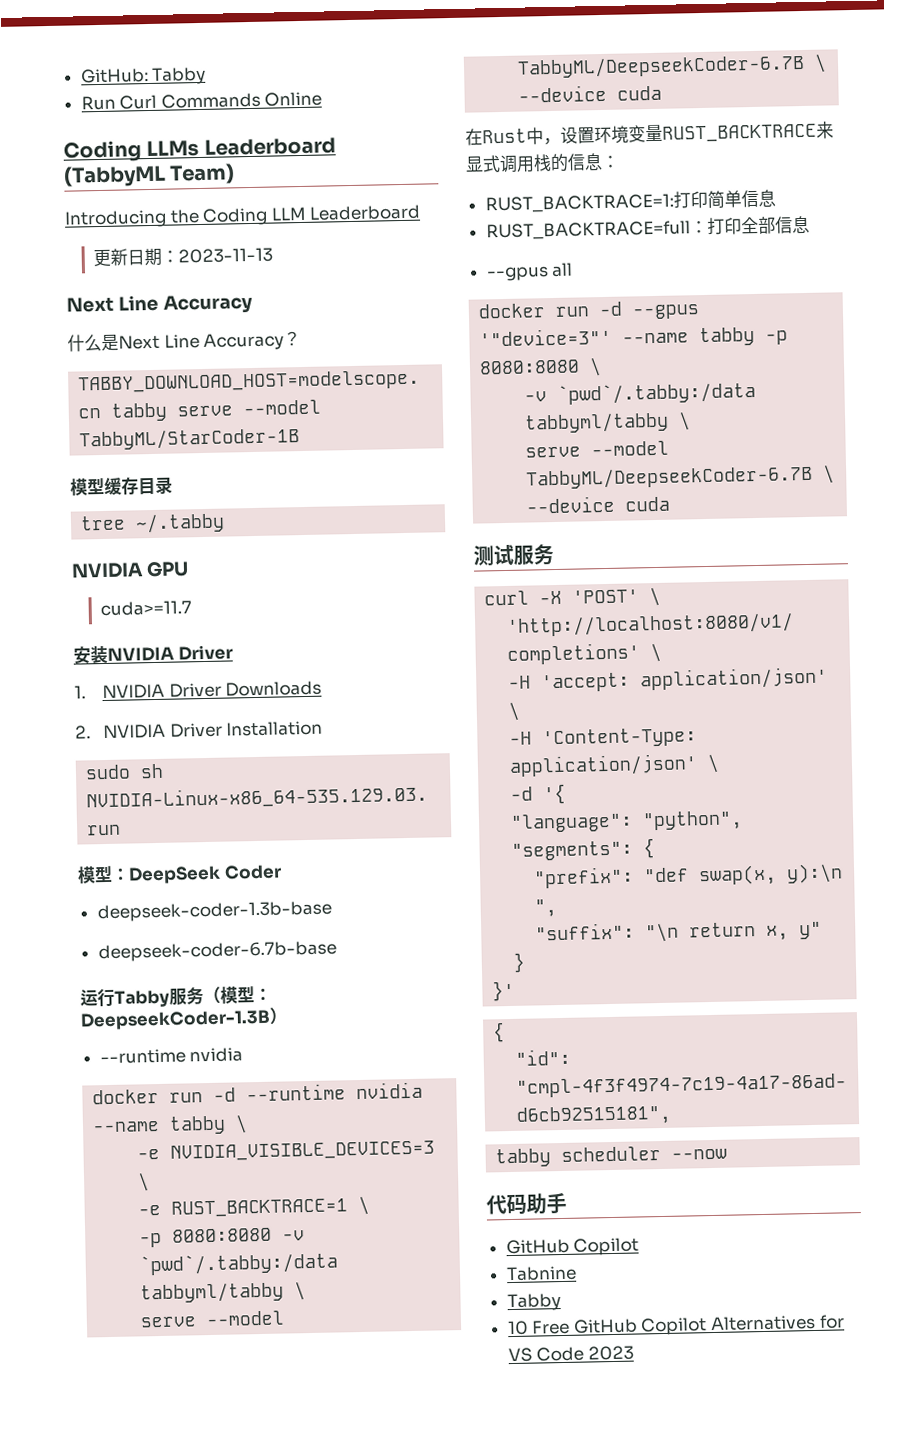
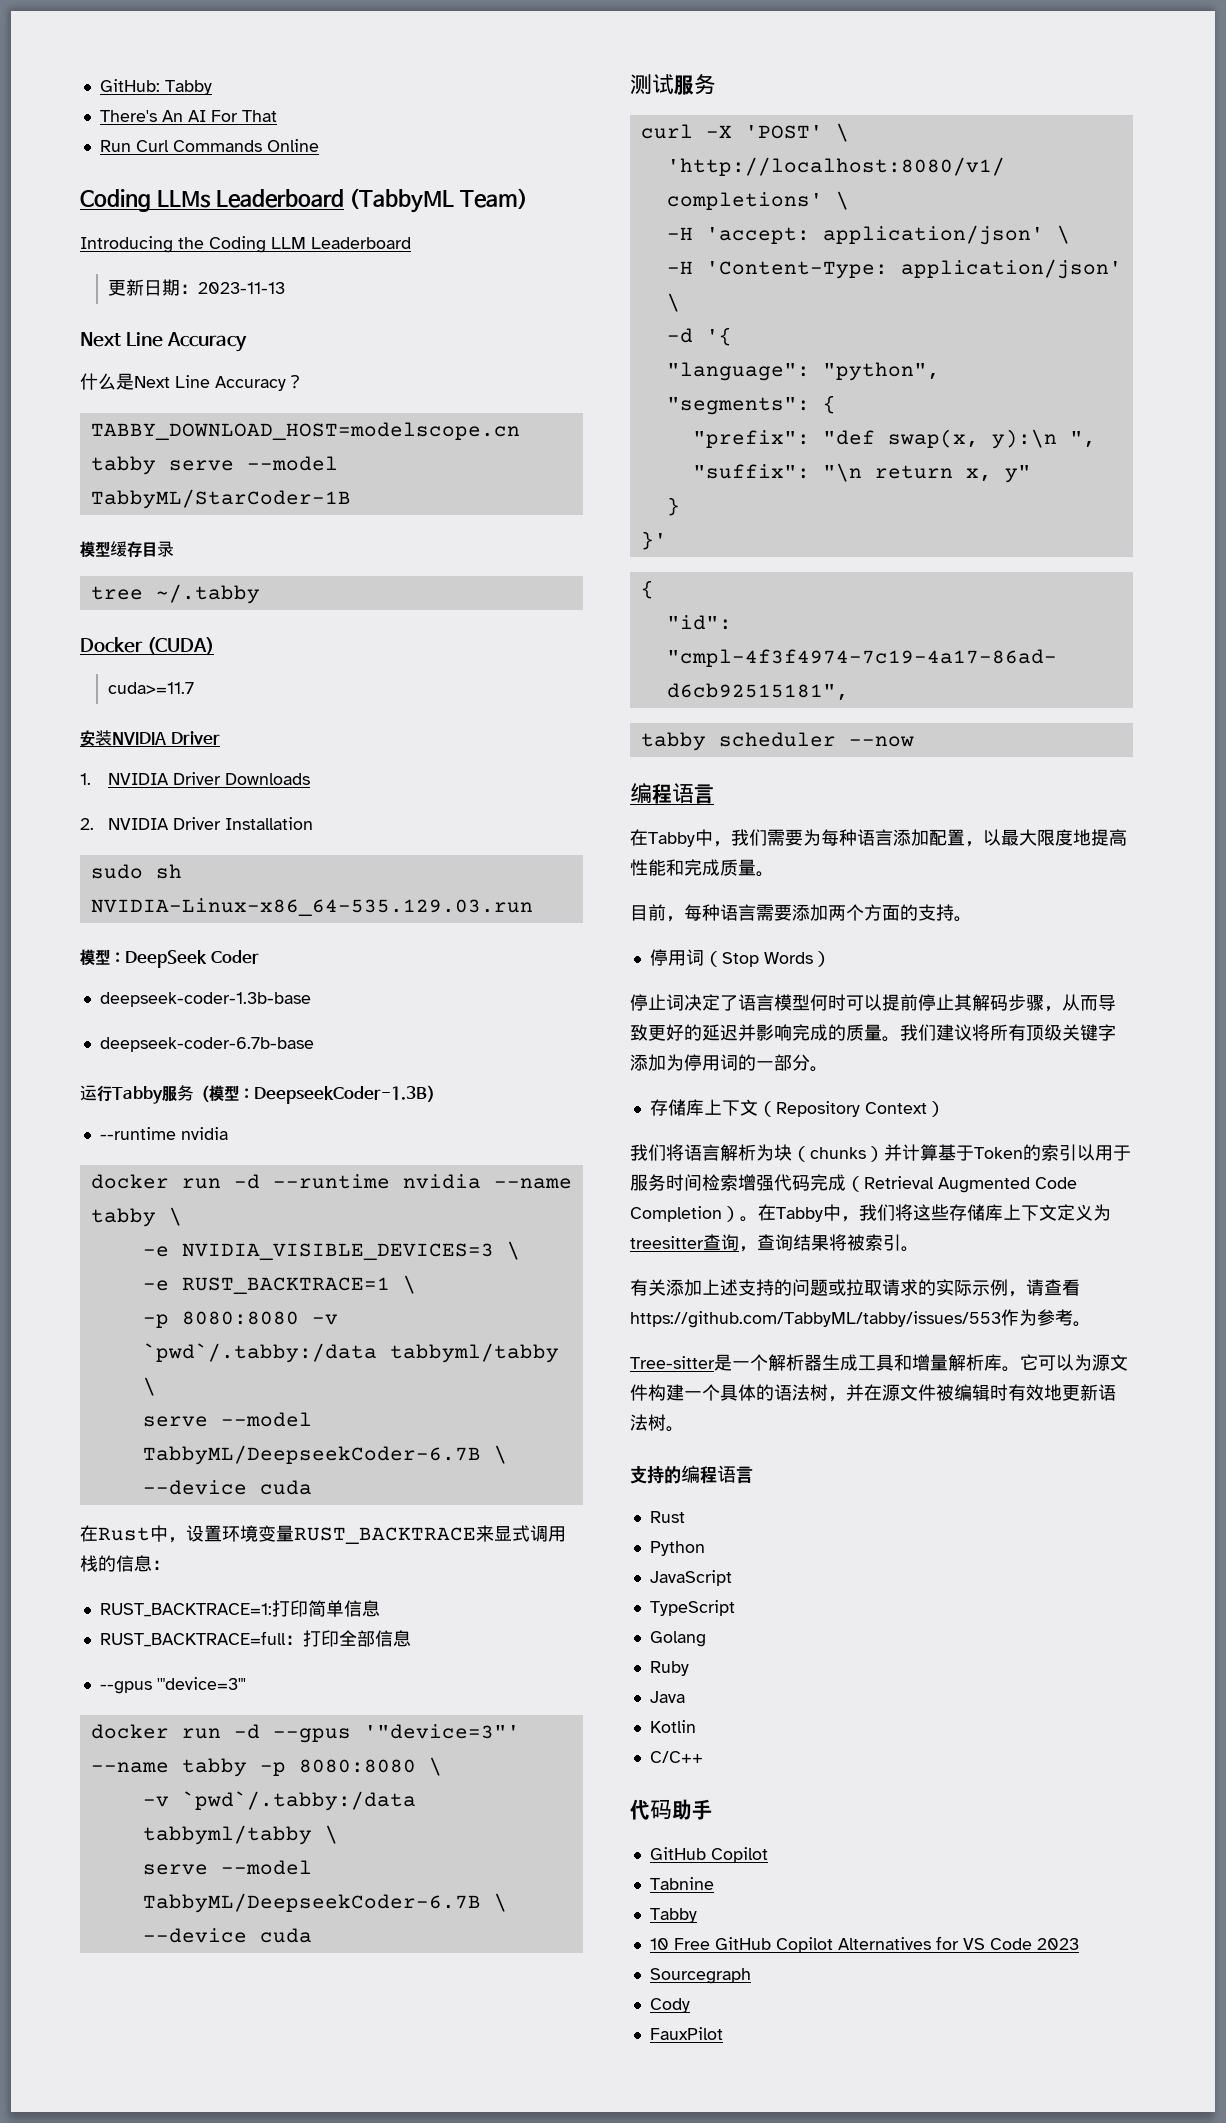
+ There's An AI For That
- NVIDIA GPU
+ Docker (CUDA)
  RUST_BACKTRACE=full：打印全部信息
- --gpus all
+ --gpus '"device=3"'
  tabby scheduler --now
+ 编程语言
+ 在Tabby中，我们需要为每种语言添加配置，以最大限度地提高性能和完成质量。
+ 目前，每种语言需要添加两个方面的支持。
+ 停用词（Stop Words）
+ 停止词决定了语言模型何时可以提前停止其解码步骤，从而导致更好的延迟并影响完成的质量。我们建议将所有顶级关键字添加为停用词的一部分。
+ 存储库上下文（Repository Context）
+ 我们将语言解析为块（chunks）并计算基于Token的索引以用于服务时间检索增强代码完成（Retrieval Augmented Code Completion）。在Tabby中，我们将这些存储库上下文定义为treesitter查询，查询结果将被索引。
+ 有关添加上述支持的问题或拉取请求的实际示例，请查看https://github.com/TabbyML/tabby/issues/553作为参考。
+ Tree-sitter是一个解析器生成工具和增量解析库。它可以为源文件构建一个具体的语法树，并在源文件被编辑时有效地更新语法树。
+ 支持的编程语言
+ Rust
+ Python
+ JavaScript
+ TypeScript
+ Golang
+ Ruby
+ Java
+ Kotlin
+ C/C++
+ Sourcegraph
+ Cody
+ FauxPilot

